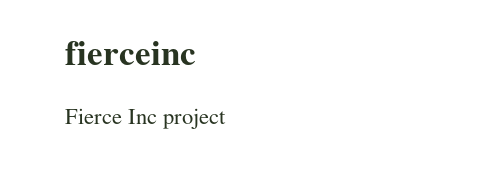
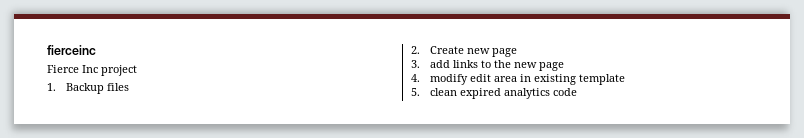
+ 1. Backup files
+ 2. Create new page
+ 3. add links to the new page
+ 4. modify edit area in existing template
+ 5. clean expired analytics code

